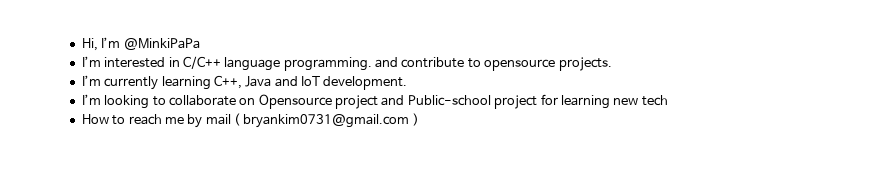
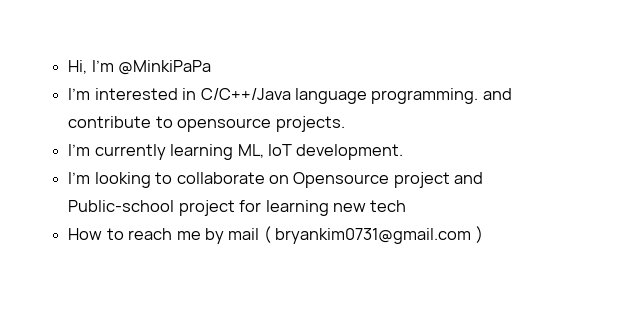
- I’m interested in C/C++ language programming. and contribute to opensource projects.
+ I’m interested in C/C++/Java language programming. and contribute to opensource projects.
- I’m currently learning C++, Java and IoT development.
+ I’m currently learning ML, IoT development.

